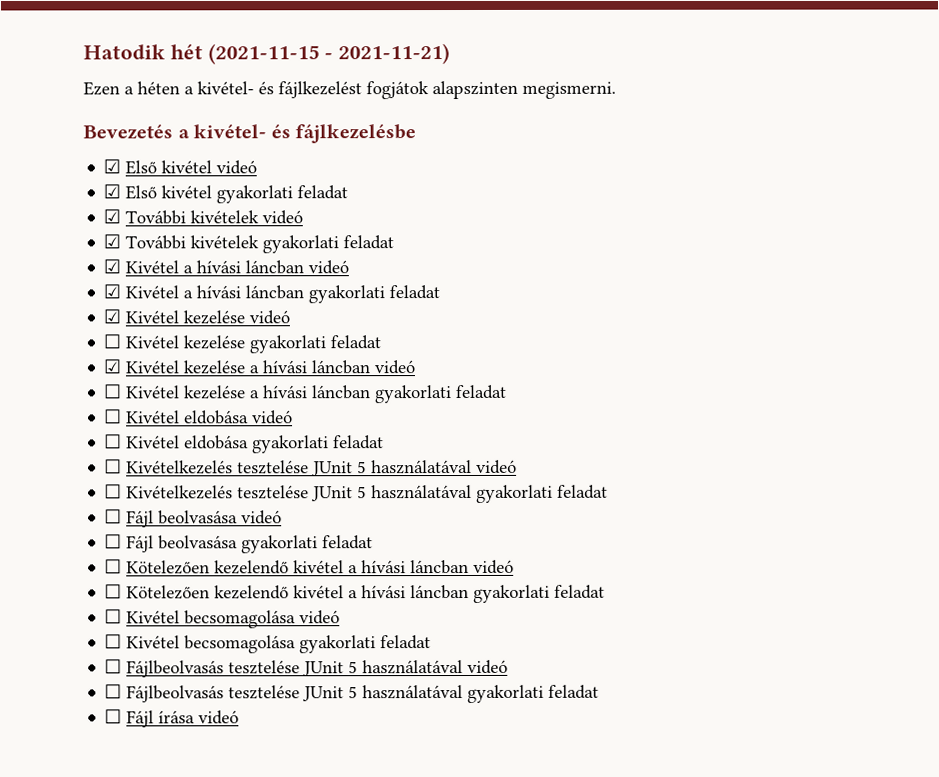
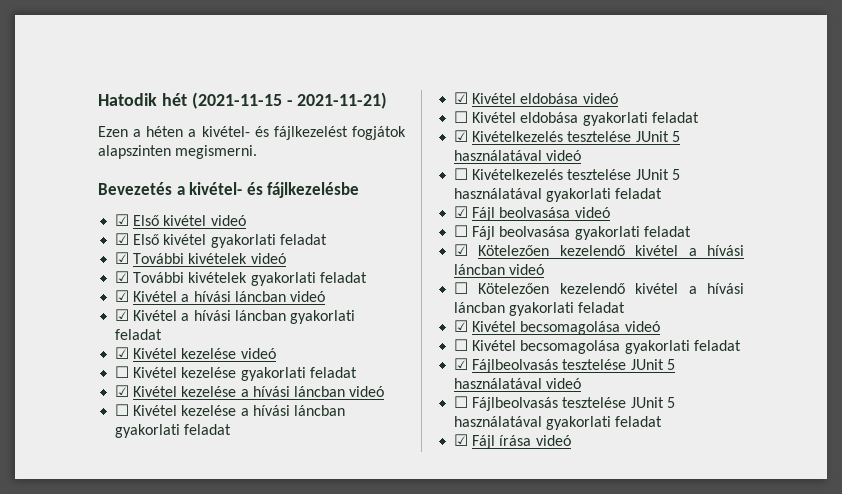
- ☐ Kivétel eldobása videó
+ ☑ Kivétel eldobása videó
- ☐ Kivételkezelés tesztelése JUnit 5 használatával videó
+ ☑ Kivételkezelés tesztelése JUnit 5 használatával videó
- ☐ Fájl beolvasása videó
+ ☑ Fájl beolvasása videó
- ☐ Kötelezően kezelendő kivétel a hívási láncban videó
+ ☑ Kötelezően kezelendő kivétel a hívási láncban videó
- ☐ Kivétel becsomagolása videó
+ ☑ Kivétel becsomagolása videó
- ☐ Fájlbeolvasás tesztelése JUnit 5 használatával videó
+ ☑ Fájlbeolvasás tesztelése JUnit 5 használatával videó
- ☐ Fájl írása videó
+ ☑ Fájl írása videó

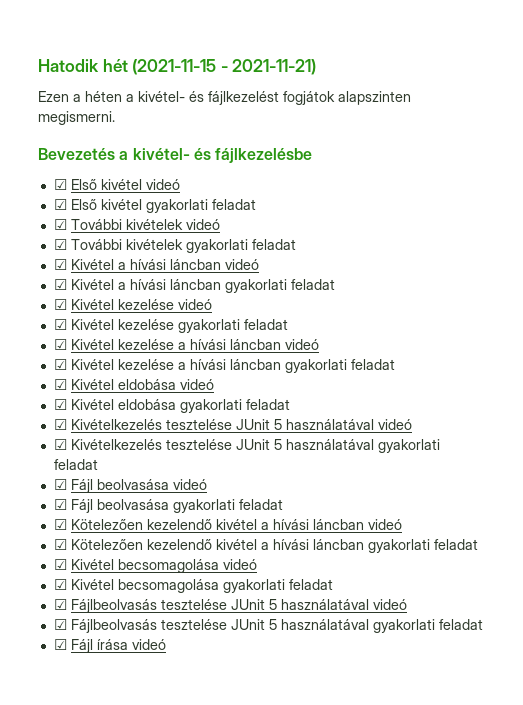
- ☐ Kivétel kezelése gyakorlati feladat
+ ☑ Kivétel kezelése gyakorlati feladat
- ☐ Kivétel kezelése a hívási láncban gyakorlati feladat
+ ☑ Kivétel kezelése a hívási láncban gyakorlati feladat
- ☐ Kivétel eldobása gyakorlati feladat
+ ☑ Kivétel eldobása gyakorlati feladat
- ☐ Kivételkezelés tesztelése JUnit 5 használatával gyakorlati feladat
+ ☑ Kivételkezelés tesztelése JUnit 5 használatával gyakorlati feladat
- ☐ Fájl beolvasása gyakorlati feladat
+ ☑ Fájl beolvasása gyakorlati feladat
- ☐ Kötelezően kezelendő kivétel a hívási láncban gyakorlati feladat
+ ☑ Kötelezően kezelendő kivétel a hívási láncban gyakorlati feladat
- ☐ Kivétel becsomagolása gyakorlati feladat
+ ☑ Kivétel becsomagolása gyakorlati feladat
- ☐ Fájlbeolvasás tesztelése JUnit 5 használatával gyakorlati feladat
+ ☑ Fájlbeolvasás tesztelése JUnit 5 használatával gyakorlati feladat

